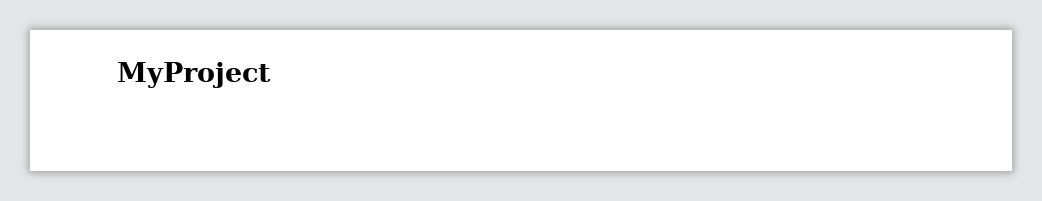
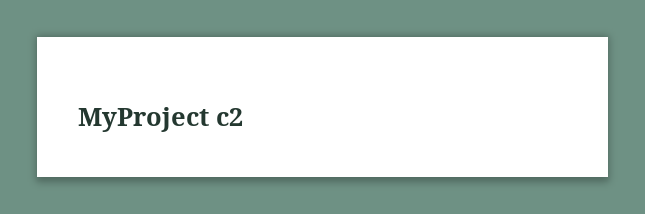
- MyProject
+ MyProject c2

